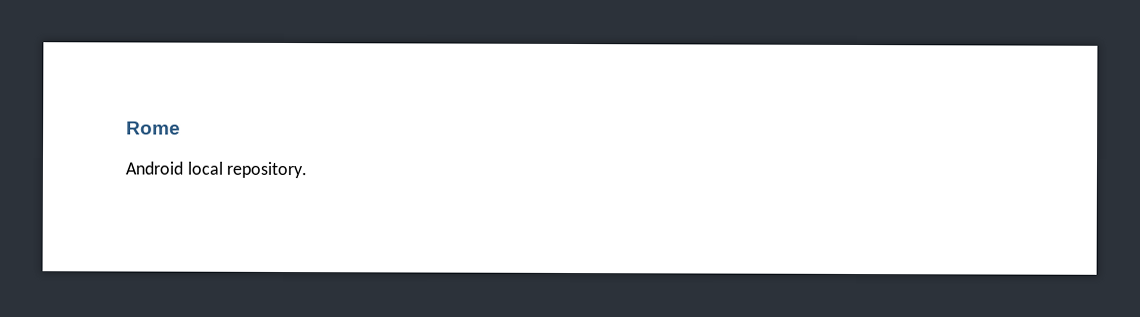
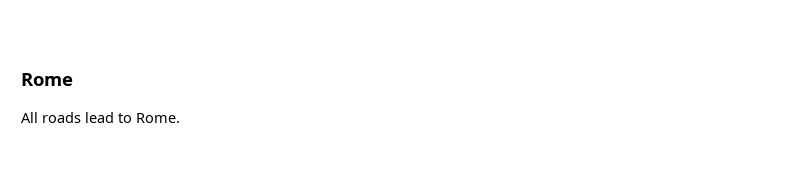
- Android local repository.
+ All roads lead to Rome.

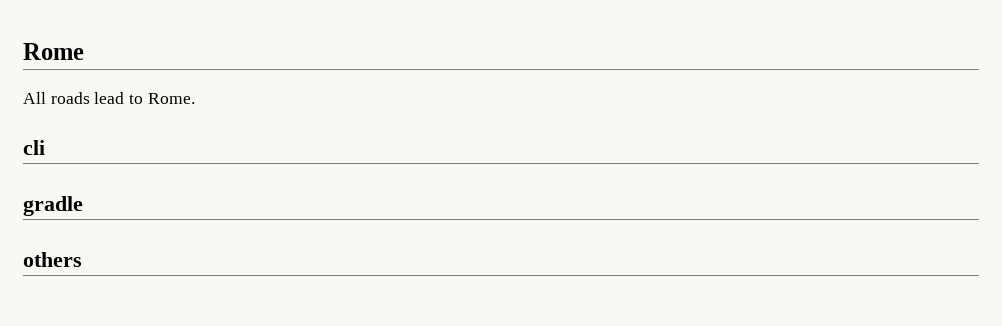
+ cli
+ gradle
+ others

